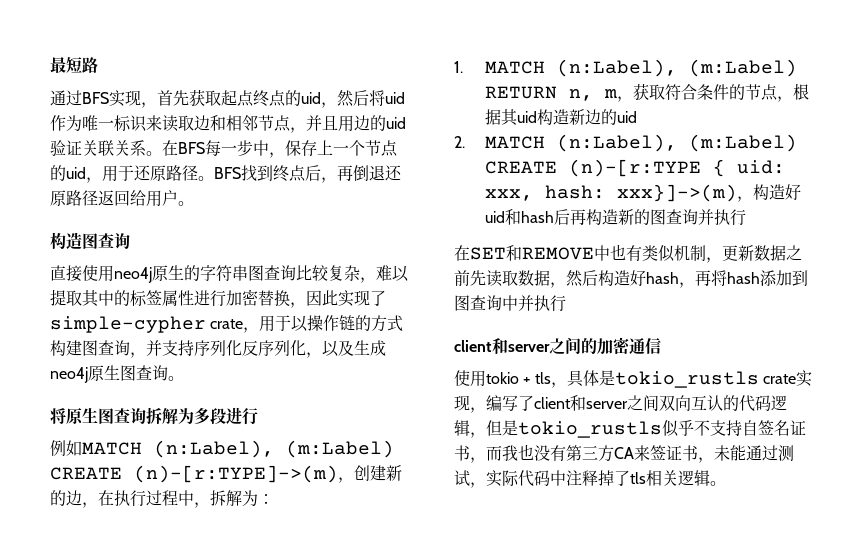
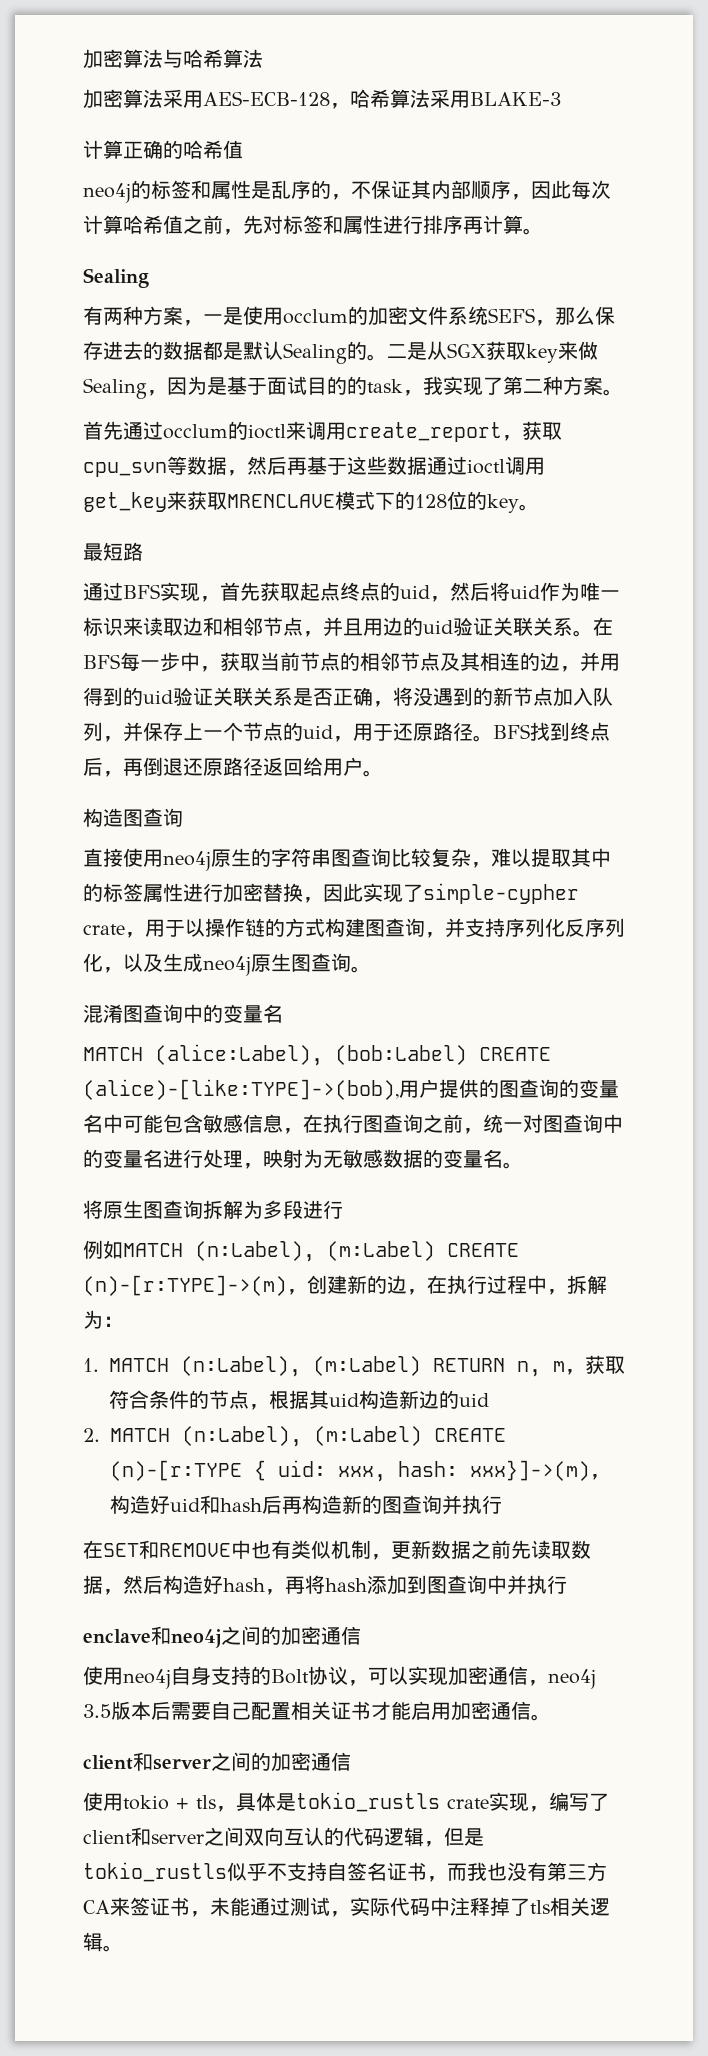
+ 加密算法与哈希算法
+ 加密算法采用AES-ECB-128，哈希算法采用BLAKE-3
+ 计算正确的哈希值
+ neo4j的标签和属性是乱序的，不保证其内部顺序，因此每次计算哈希值之前，先对标签和属性进行排序再计算。
+ Sealing
+ 有两种方案，一是使用occlum的加密文件系统SEFS，那么保存进去的数据都是默认Sealing的。二是从SGX获取key来做Sealing，因为是基于面试目的的task，我实现了第二种方案。
+ 首先通过occlum的ioctl来调用create_report，获取cpu_svn等数据，然后再基于这些数据通过ioctl调用get_key来获取MRENCLAVE模式下的128位的key。
- 在BFS每一步中，保存上一个节点的uid，用于还原路径。
+ 在BFS每一步中，获取当前节点的相邻节点及其相连的边，并用得到的uid验证关联关系是否正确，将没遇到的新节点加入队列，并保存上一个节点的uid，用于还原路径。
+ 混淆图查询中的变量名
+ MATCH (alice:Label), (bob:Label) CREATE (alice)-[like:TYPE]->(bob),用户提供的图查询的变量名中可能包含敏感信息，在执行图查询之前，统一对图查询中的变量名进行处理，映射为无敏感数据的变量名。
+ enclave和neo4j之间的加密通信
+ 使用neo4j自身支持的Bolt协议，可以实现加密通信，neo4j 3.5版本后需要自己配置相关证书才能启用加密通信。

